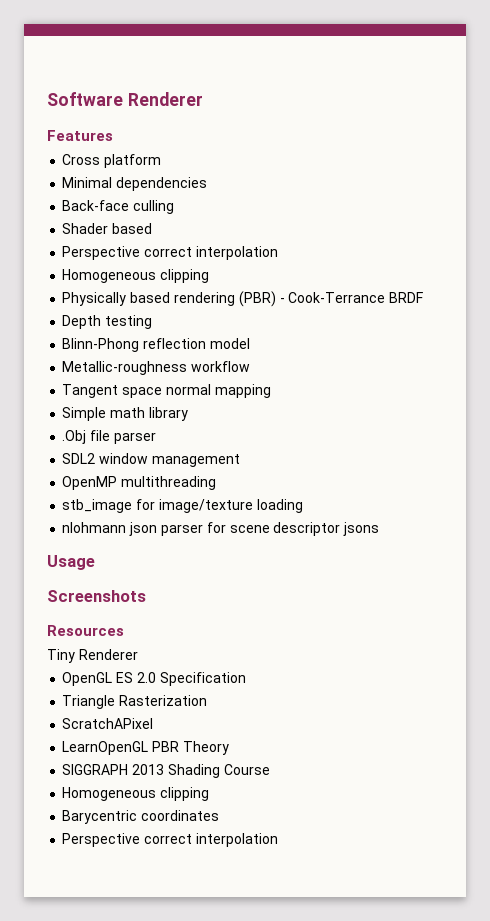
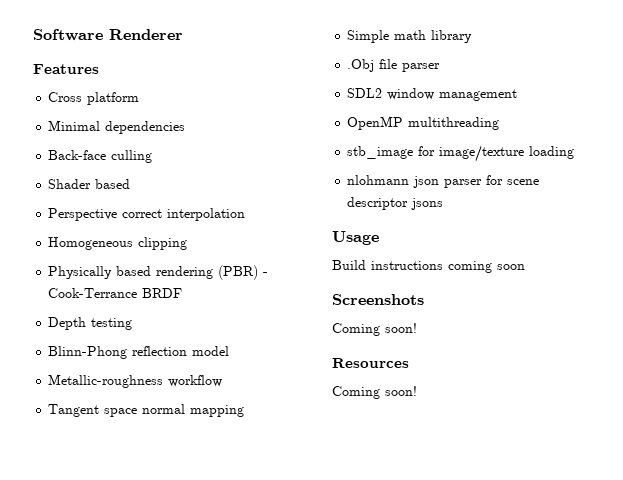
+ Build instructions coming soon
  Screenshots
+ Coming soon!
  Resources
- Tiny Renderer
- OpenGL ES 2.0 Specification
- Triangle Rasterization
- ScratchAPixel
- LearnOpenGL PBR Theory
- SIGGRAPH 2013 Shading Course
- Homogeneous clipping
- Barycentric coordinates
- Perspective correct interpolation
+ Coming soon!

